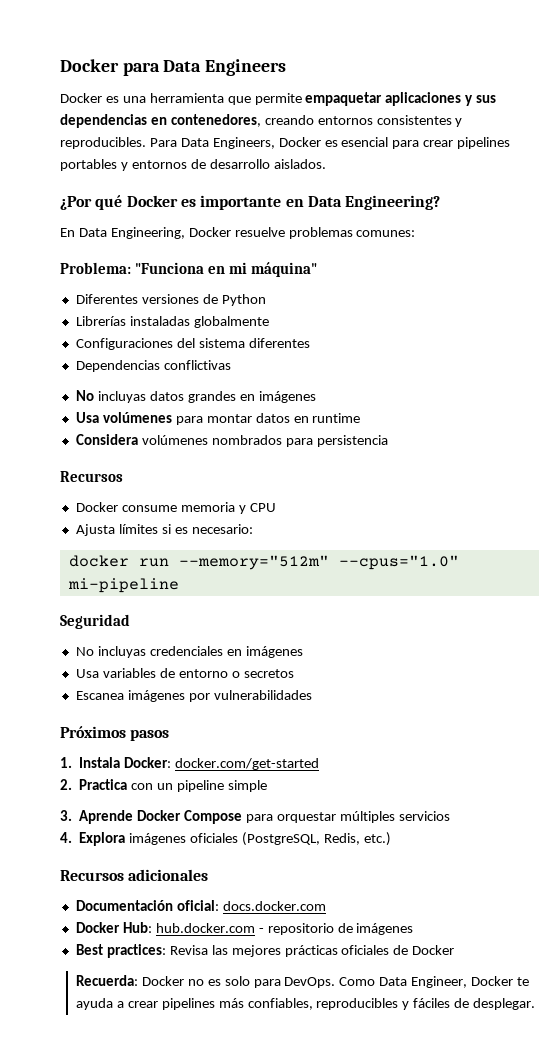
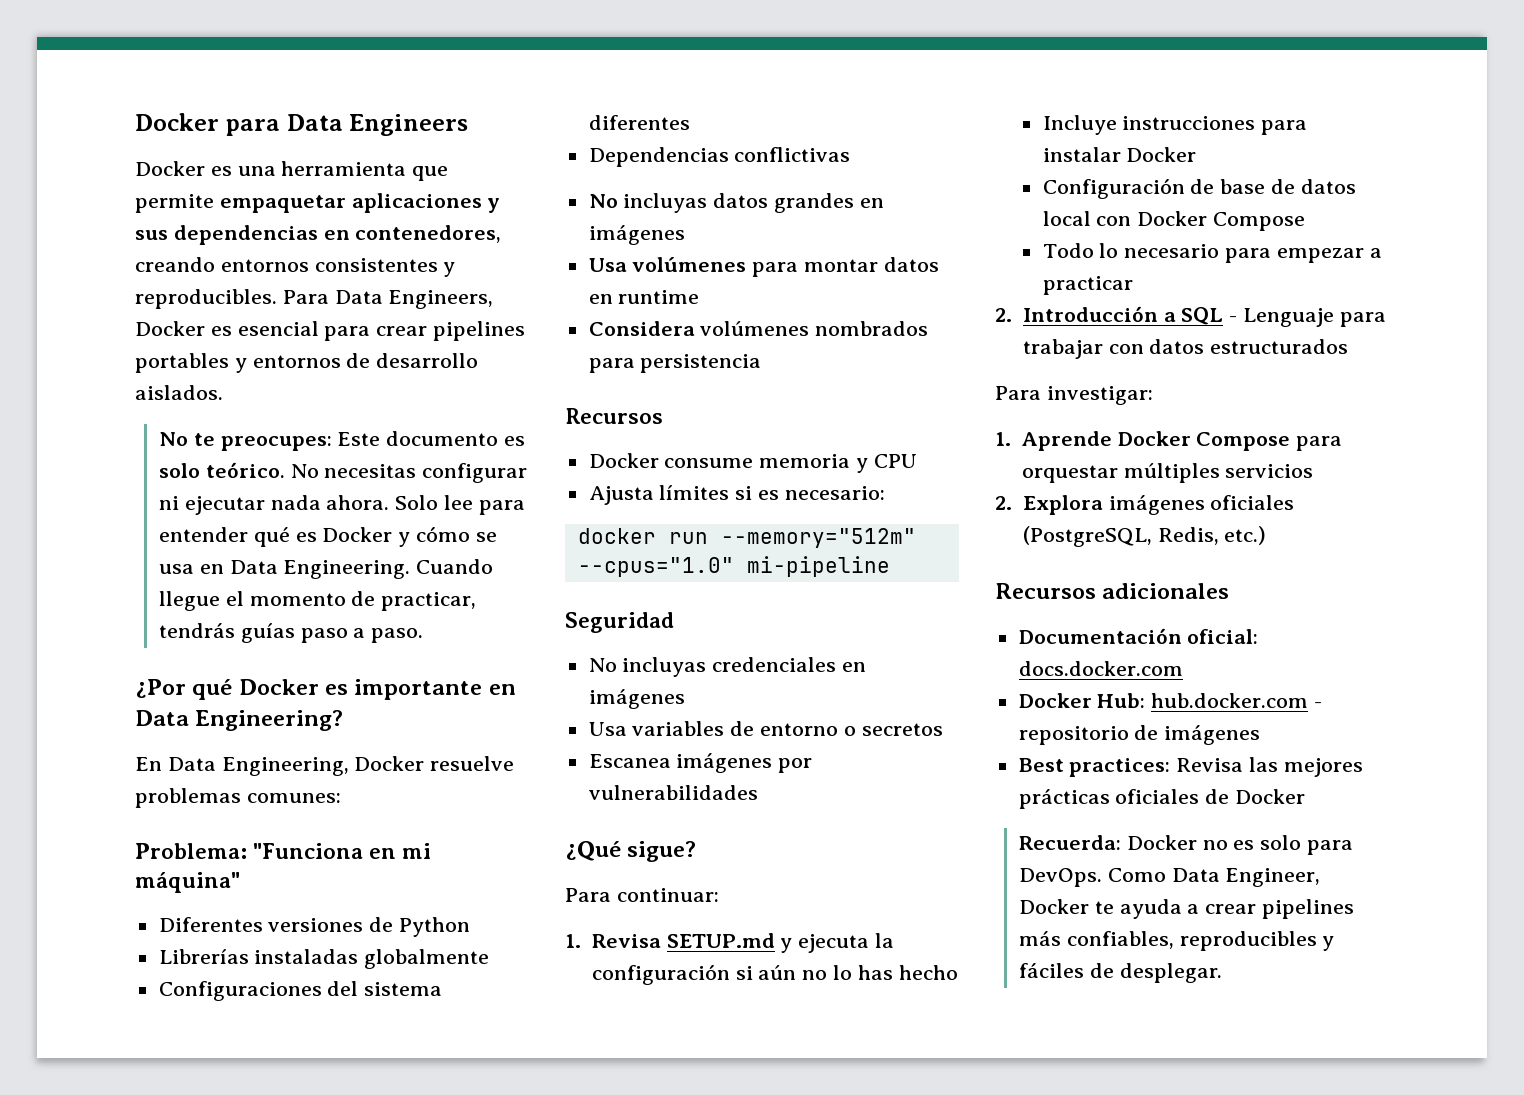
+ No te preocupes: Este documento es solo teórico. No necesitas configurar ni ejecutar nada ahora. Solo lee para entender qué es Docker y cómo se usa en Data Engineering. Cuando llegue el momento de practicar, tendrás guías paso a paso.
- Próximos pasos
- 1. Instala Docker: docker.com/get-started
- 2. Practica con un pipeline simple
- 3. Aprende Docker Compose para orquestar múltiples servicios
+ ¿Qué sigue?
+ Para continuar:
+ 1. Revisa SETUP.md y ejecuta la configuración si aún no lo has hecho
+ Incluye instrucciones para instalar Docker
+ Configuración de base de datos local con Docker Compose
+ Todo lo necesario para empezar a practicar
+ 2. Introducción a SQL - Lenguaje para trabajar con datos estructurados
+ Para investigar:
+ 1. Aprende Docker Compose para orquestar múltiples servicios
- 4. Explora imágenes oficiales (PostgreSQL, Redis, etc.)
+ 2. Explora imágenes oficiales (PostgreSQL, Redis, etc.)

